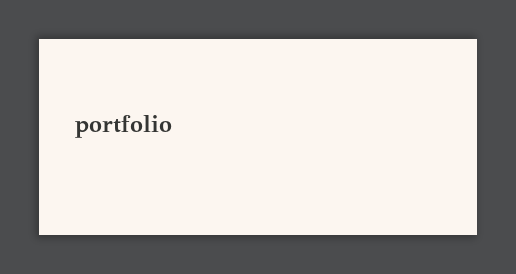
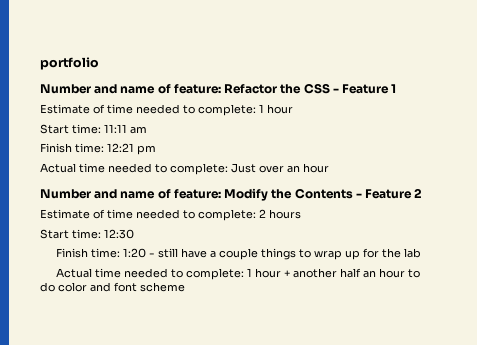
+ Number and name of feature: Refactor the CSS - Feature 1
+ Estimate of time needed to complete: 1 hour
+ Start time: 11:11 am
+ Finish time: 12:21 pm
+ Actual time needed to complete: Just over an hour
+ Number and name of feature: Modify the Contents - Feature 2
+ Estimate of time needed to complete: 2 hours
+ Start time: 12:30
+ Finish time: 1:20 - still have a couple things to wrap up for the lab
+ Actual time needed to complete: 1 hour + another half an hour to do color and font scheme

